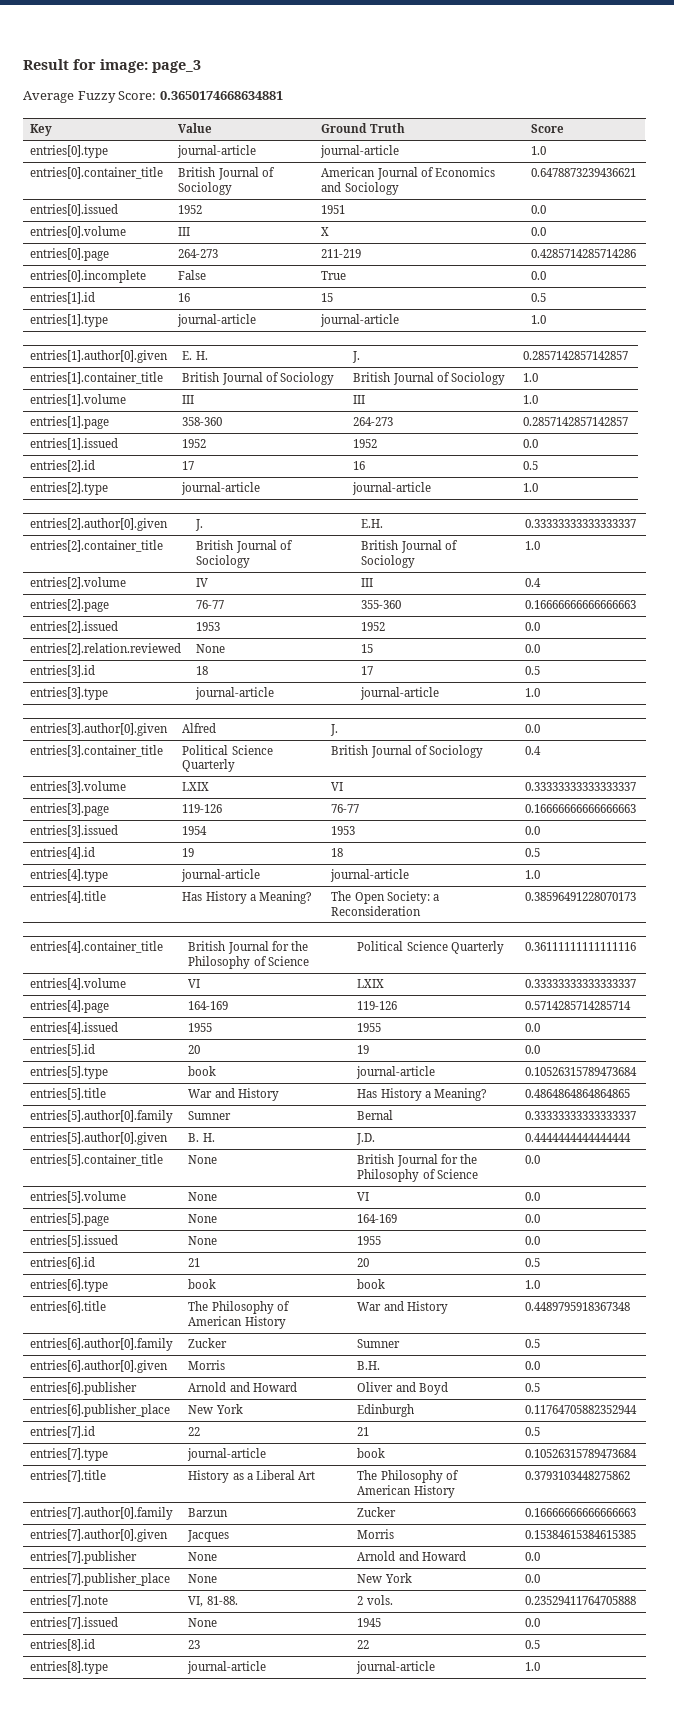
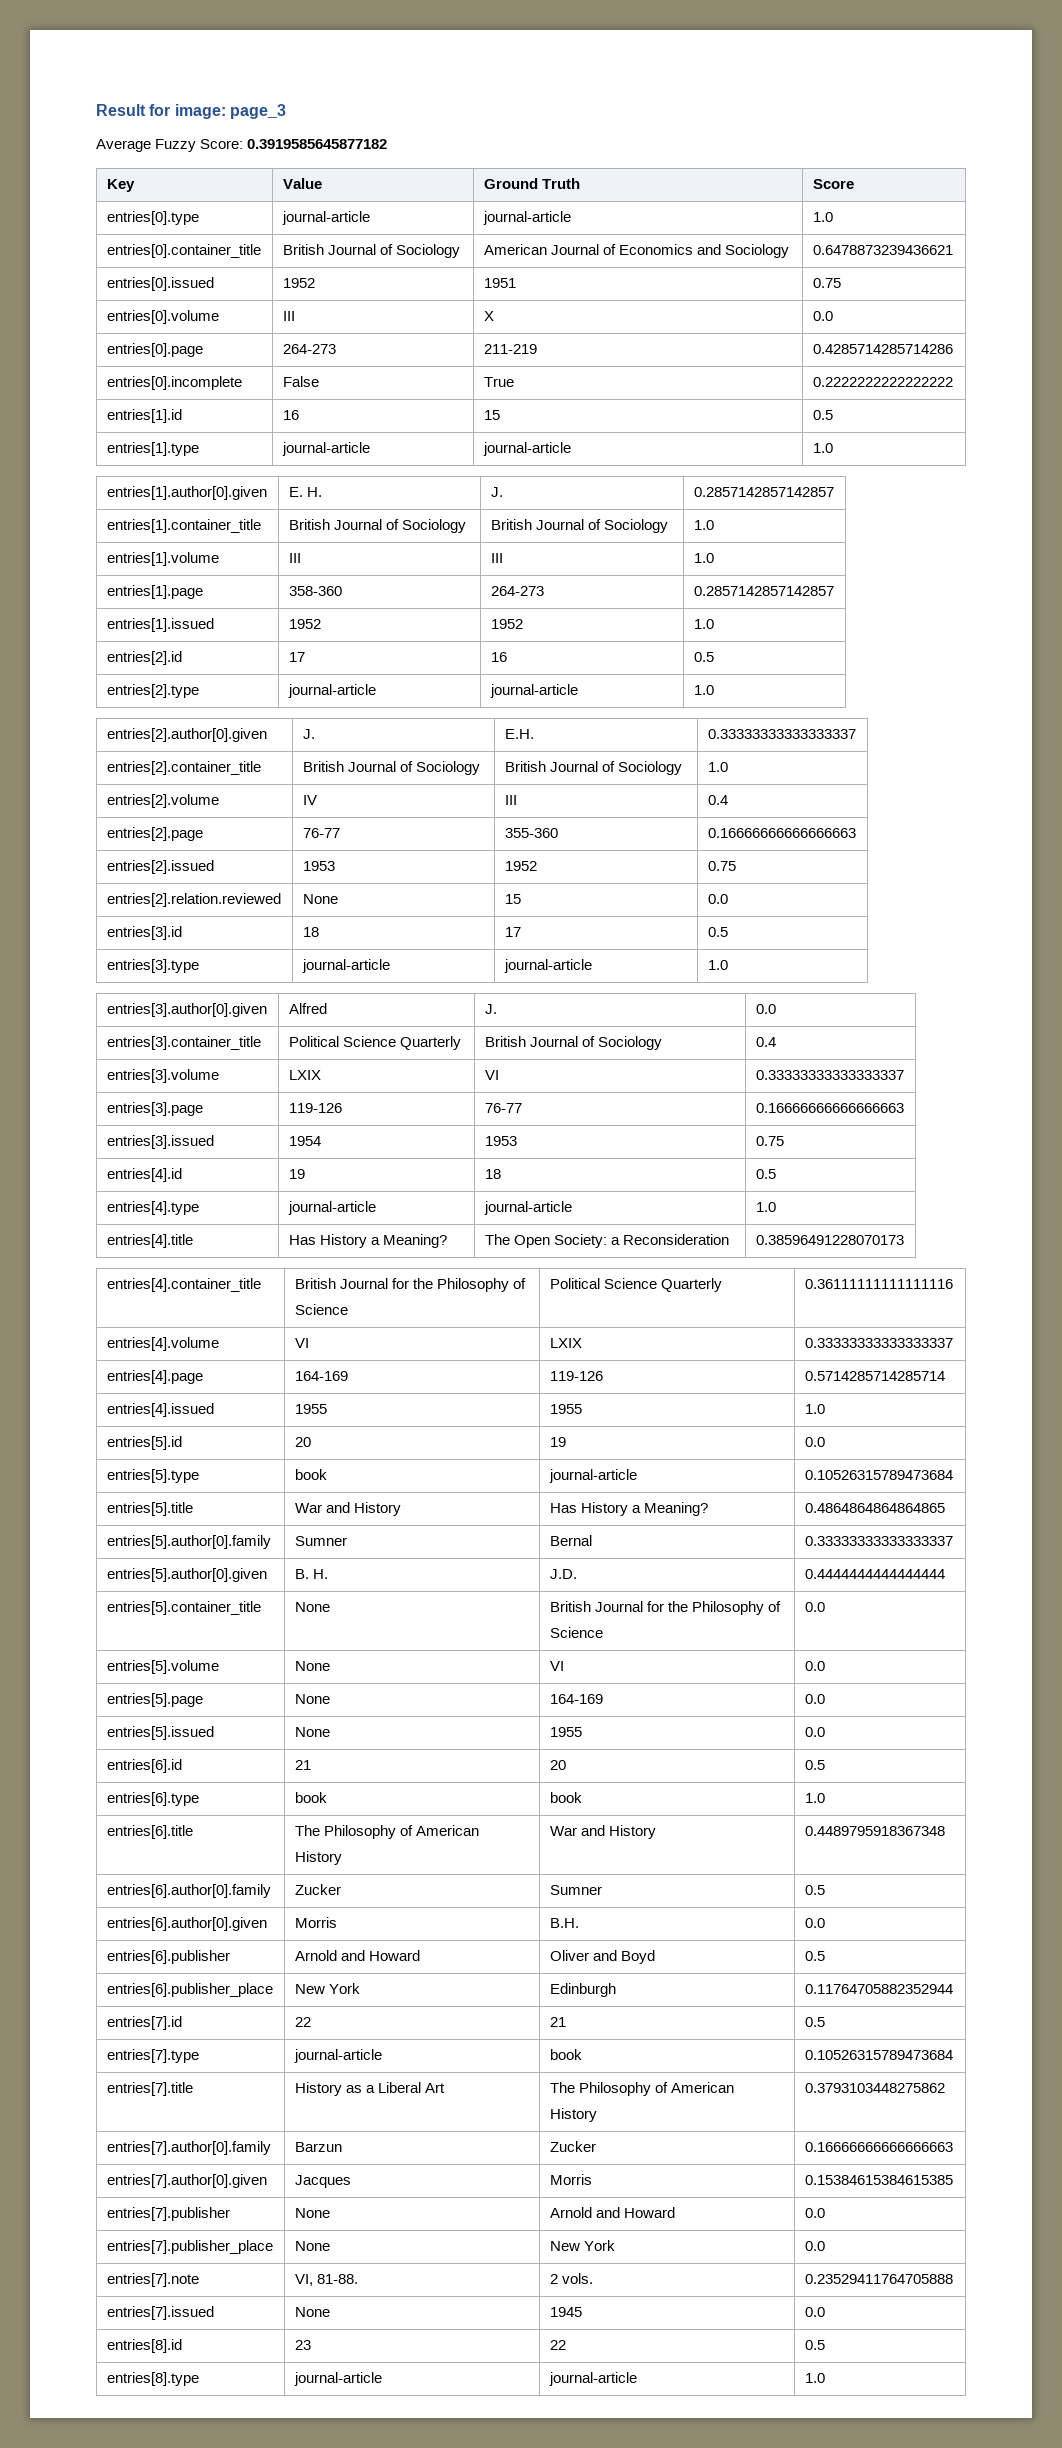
- Average Fuzzy Score: 0.3650174668634881
+ Average Fuzzy Score: 0.3919585645877182
- entries[0].issued | 1952 | 1951 | 0.0
+ entries[0].issued | 1952 | 1951 | 0.75
- entries[0].incomplete | False | True | 0.0
+ entries[0].incomplete | False | True | 0.2222222222222222
- entries[1].issued | 1952 | 1952 | 0.0
+ entries[1].issued | 1952 | 1952 | 1.0
- entries[2].issued | 1953 | 1952 | 0.0
+ entries[2].issued | 1953 | 1952 | 0.75
- entries[3].issued | 1954 | 1953 | 0.0
+ entries[3].issued | 1954 | 1953 | 0.75
- entries[4].issued | 1955 | 1955 | 0.0
+ entries[4].issued | 1955 | 1955 | 1.0

